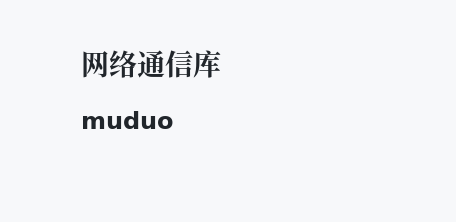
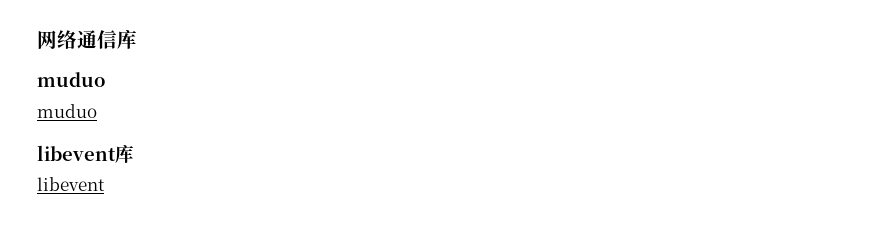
  网络通信库
  muduo
+ muduo
+ libevent库
+ libevent

